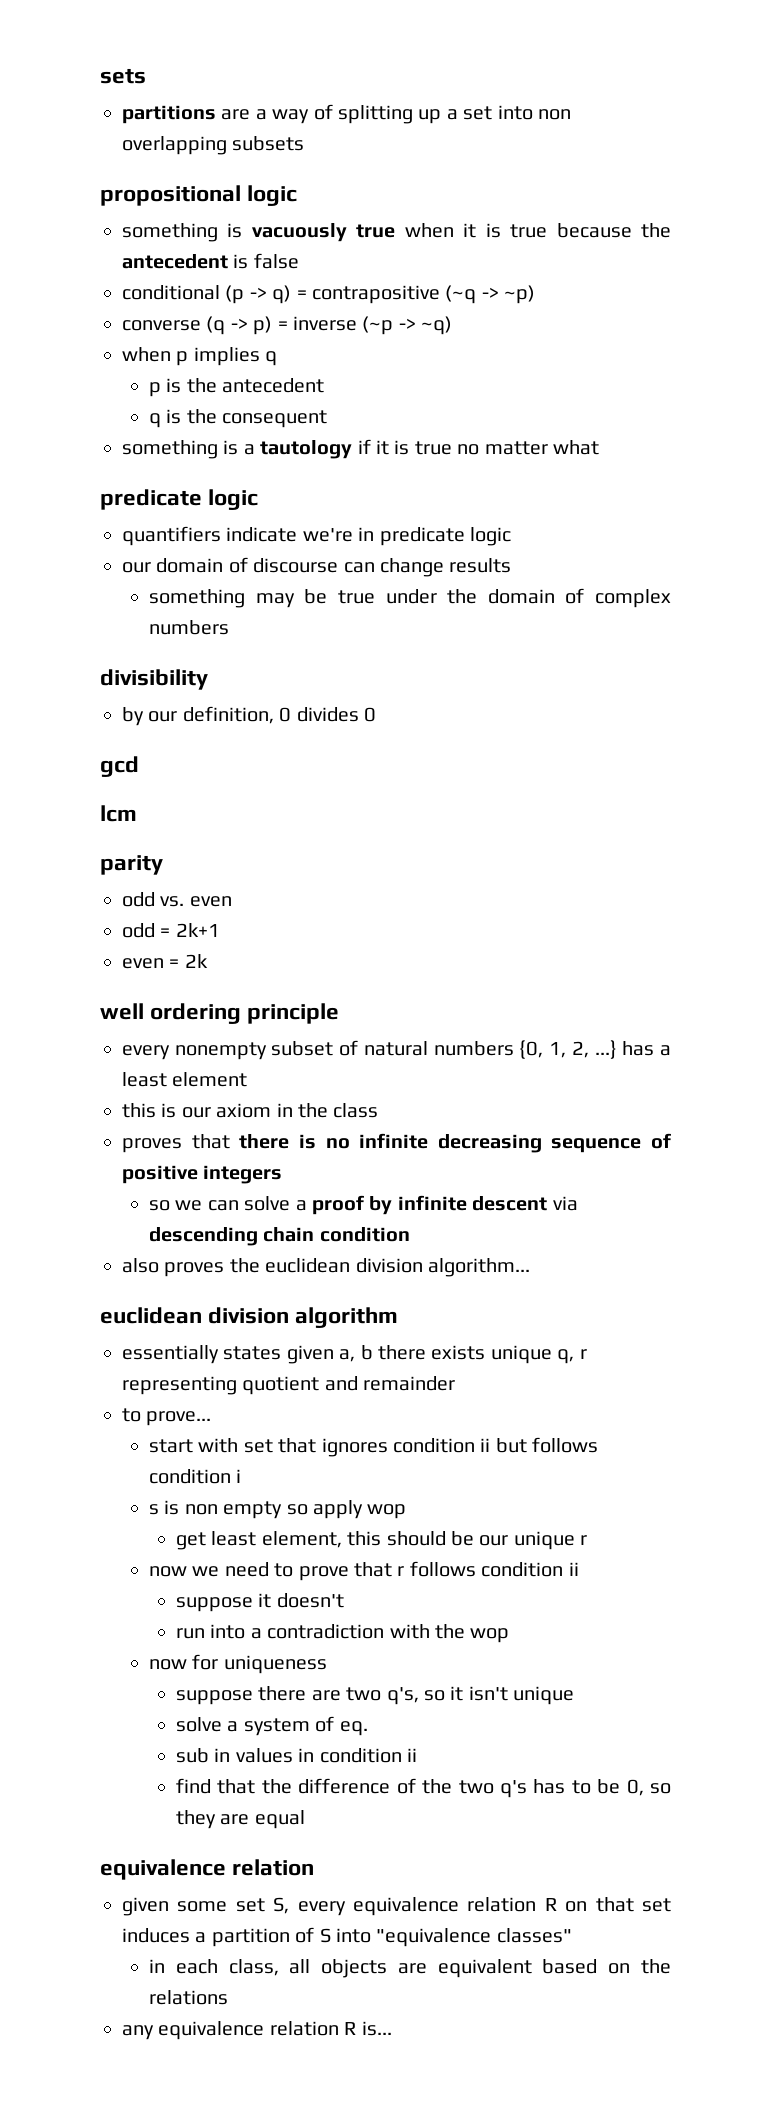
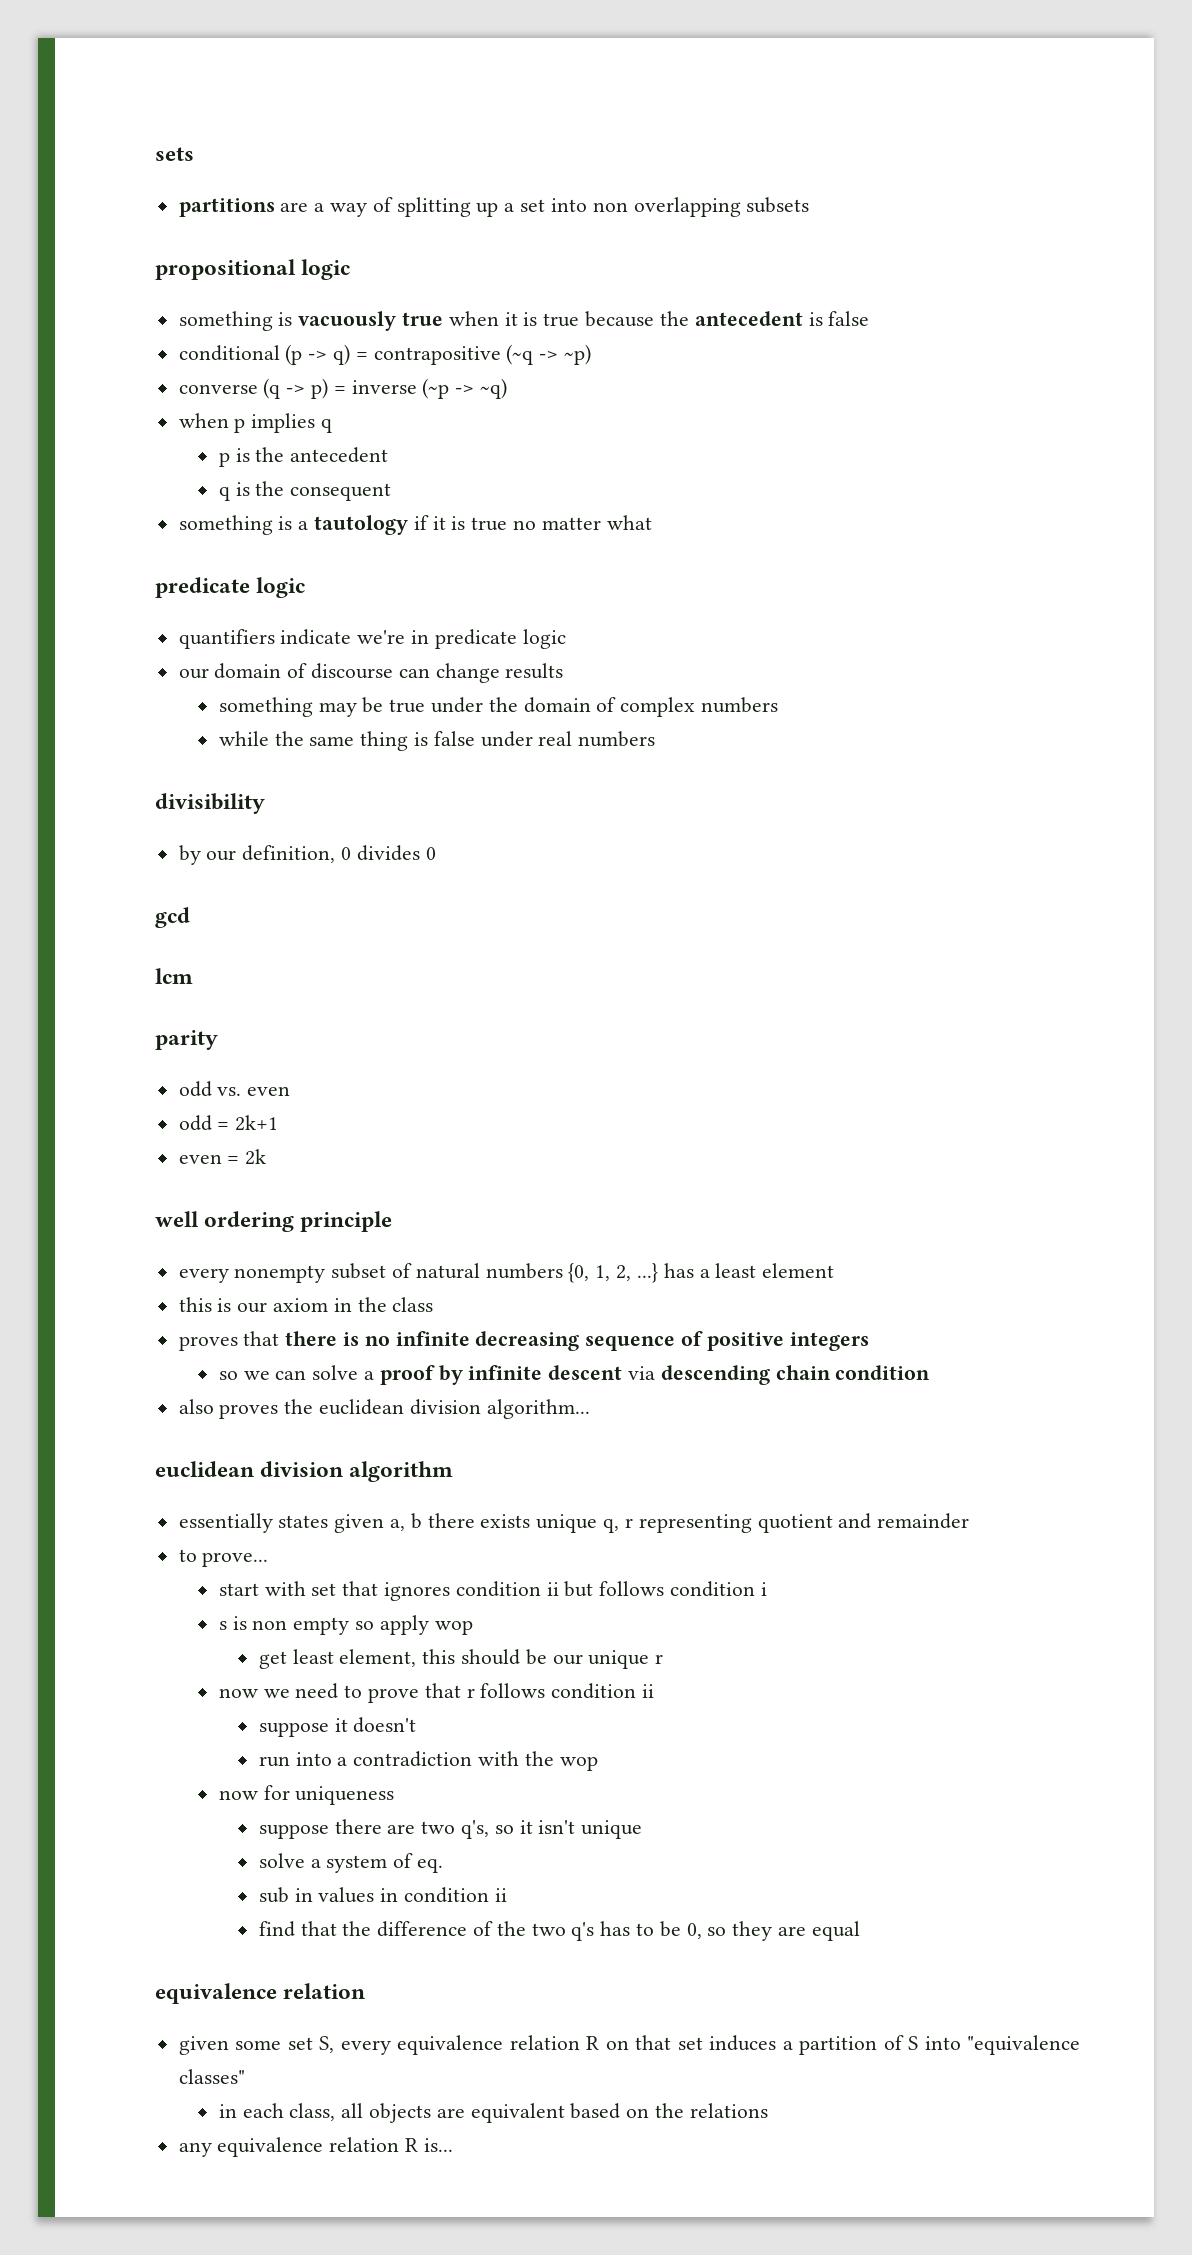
+ while the same thing is false under real numbers

